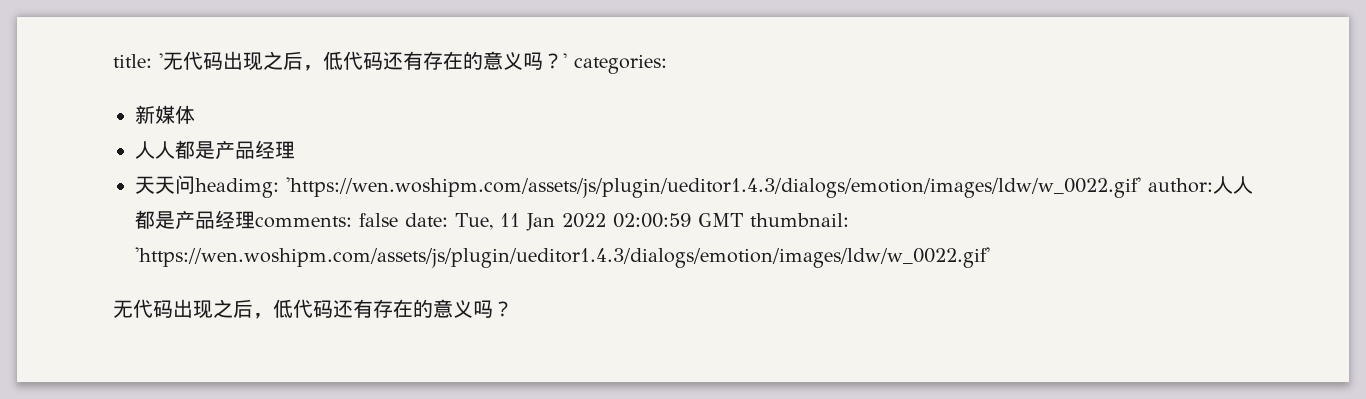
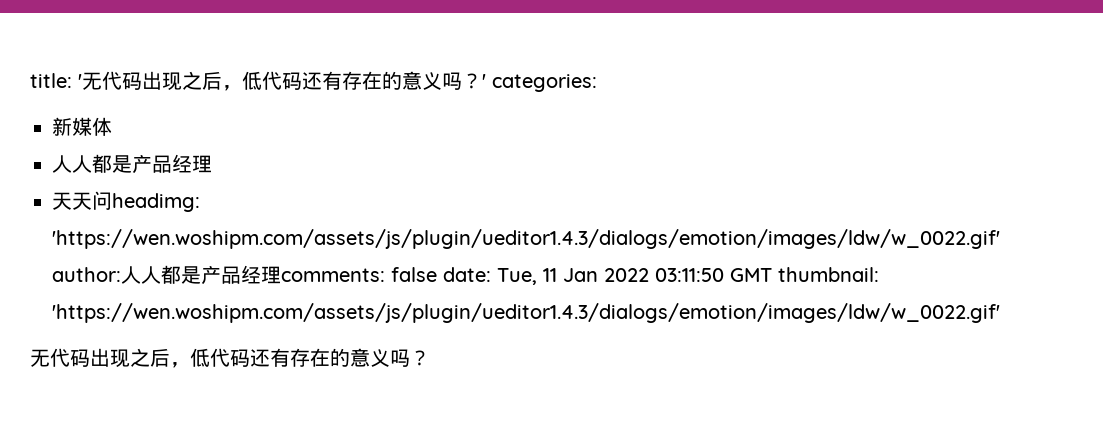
- 天天问headimg: 'https://wen.woshipm.com/assets/js/plugin/ueditor1.4.3/dialogs/emotion/images/ldw/w_0022.gif' author:人人都是产品经理comments: false date: Tue, 11 Jan 2022 02:00:59 GMT thumbnail: 'https://wen.woshipm.com/assets/js/plugin/ueditor1.4.3/dialogs/emotion/images/ldw/w_0022.gif'
+ 天天问headimg: 'https://wen.woshipm.com/assets/js/plugin/ueditor1.4.3/dialogs/emotion/images/ldw/w_0022.gif' author:人人都是产品经理comments: false date: Tue, 11 Jan 2022 03:11:50 GMT thumbnail: 'https://wen.woshipm.com/assets/js/plugin/ueditor1.4.3/dialogs/emotion/images/ldw/w_0022.gif'

